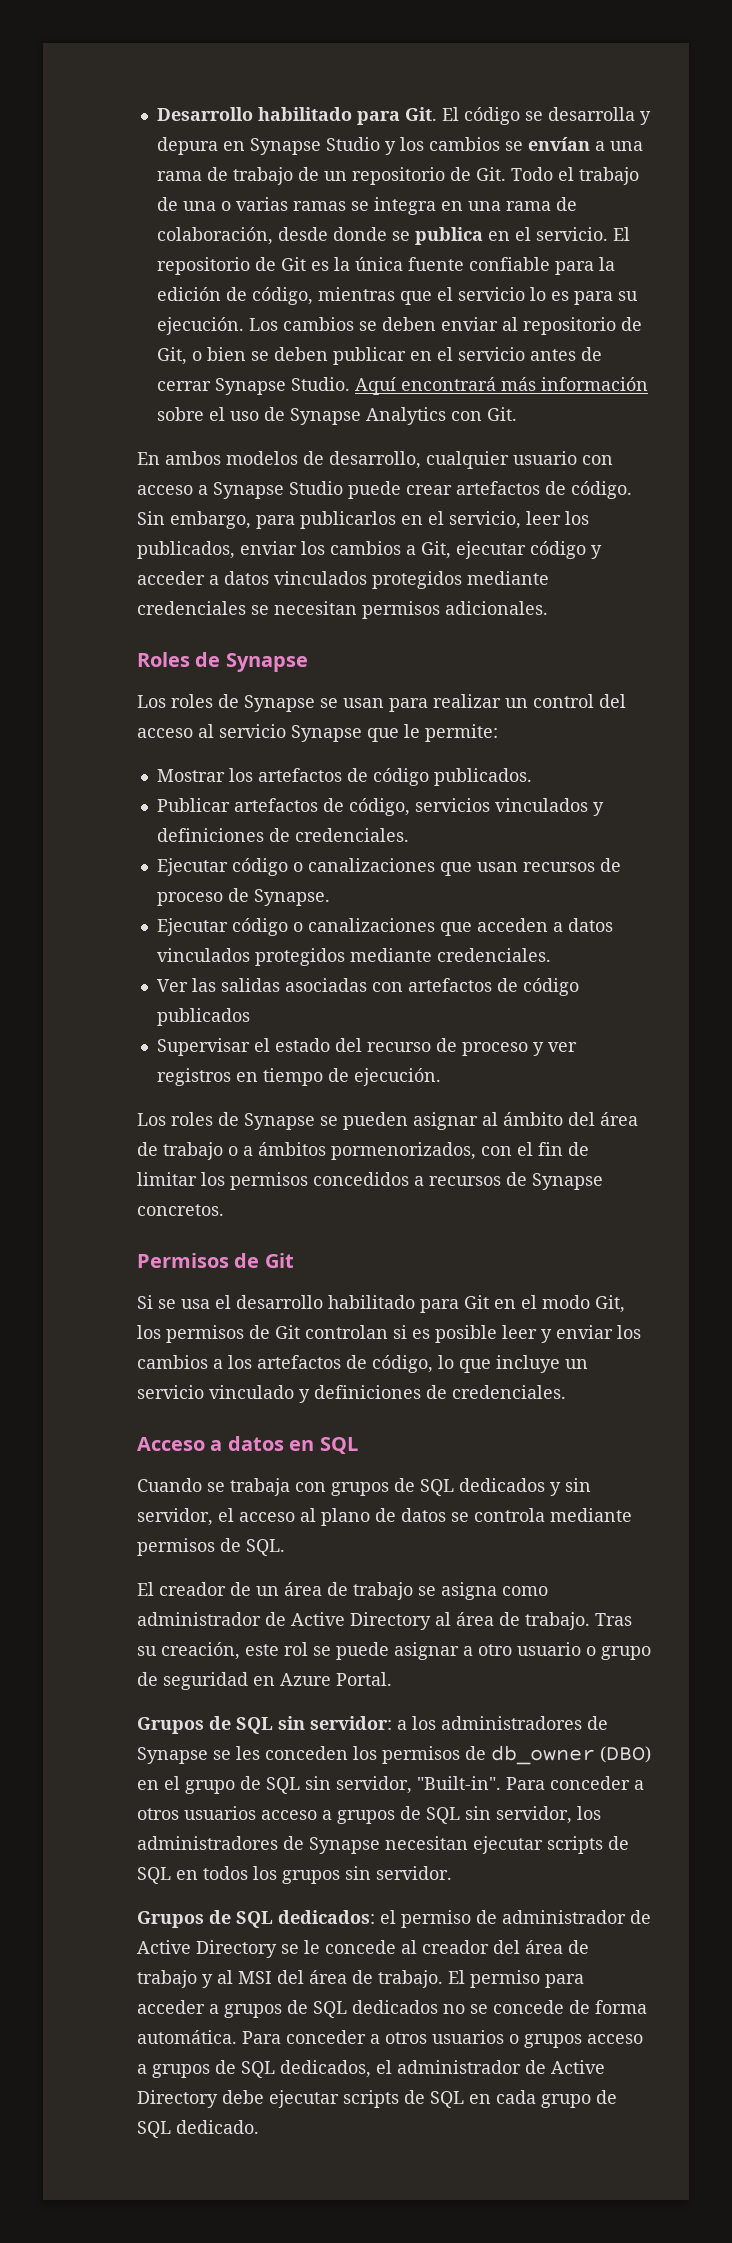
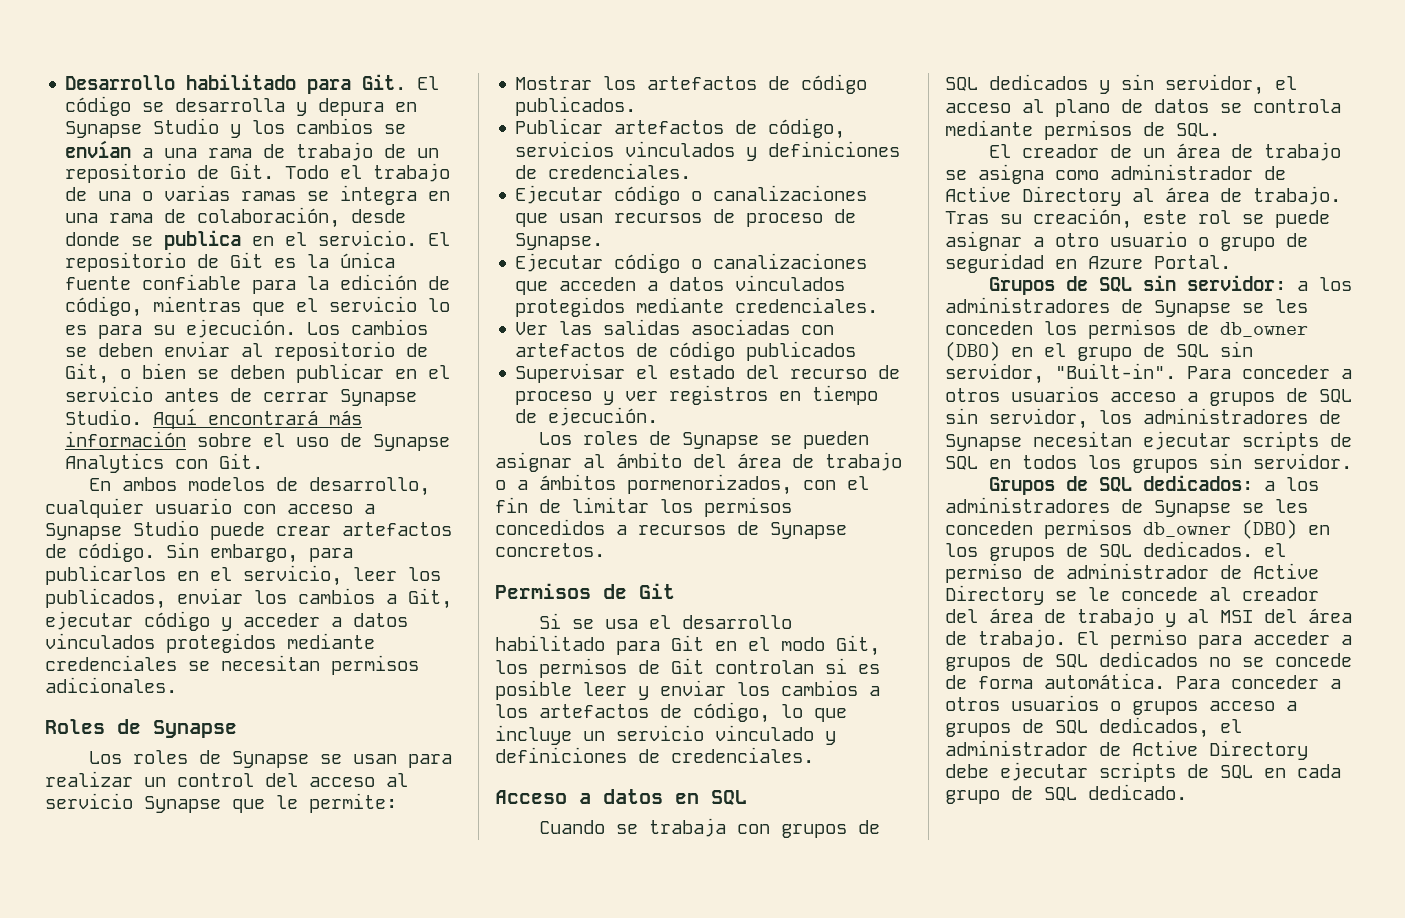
- Grupos de SQL dedicados: el permiso de administrador de Active Directory se le concede al creador del área de trabajo y al MSI del área de trabajo.
+ Grupos de SQL dedicados: a los administradores de Synapse se les conceden permisos db_owner (DBO) en los grupos de SQL dedicados. el permiso de administrador de Active Directory se le concede al creador del área de trabajo y al MSI del área de trabajo.

